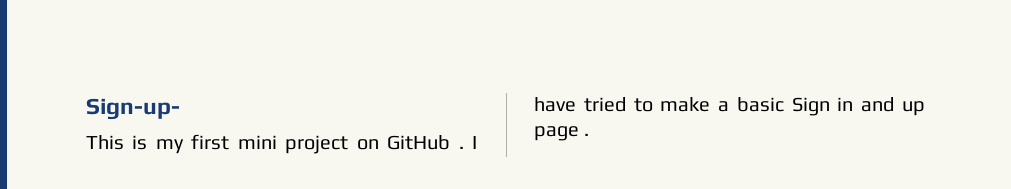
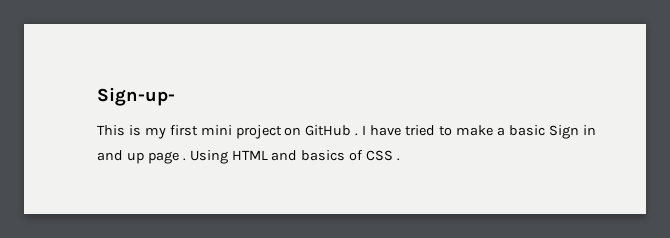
+ Using HTML and basics of CSS .

